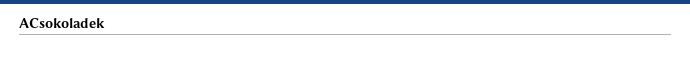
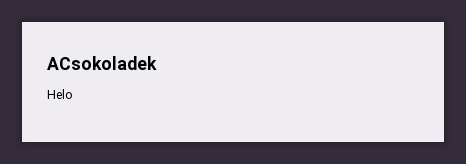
+ Helo

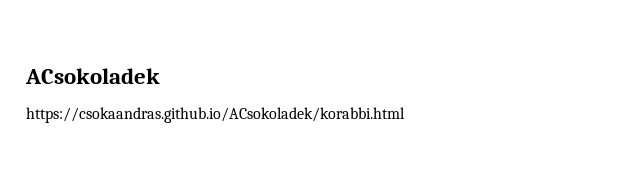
- Helo
+ https://csokaandras.github.io/ACsokoladek/korabbi.html

